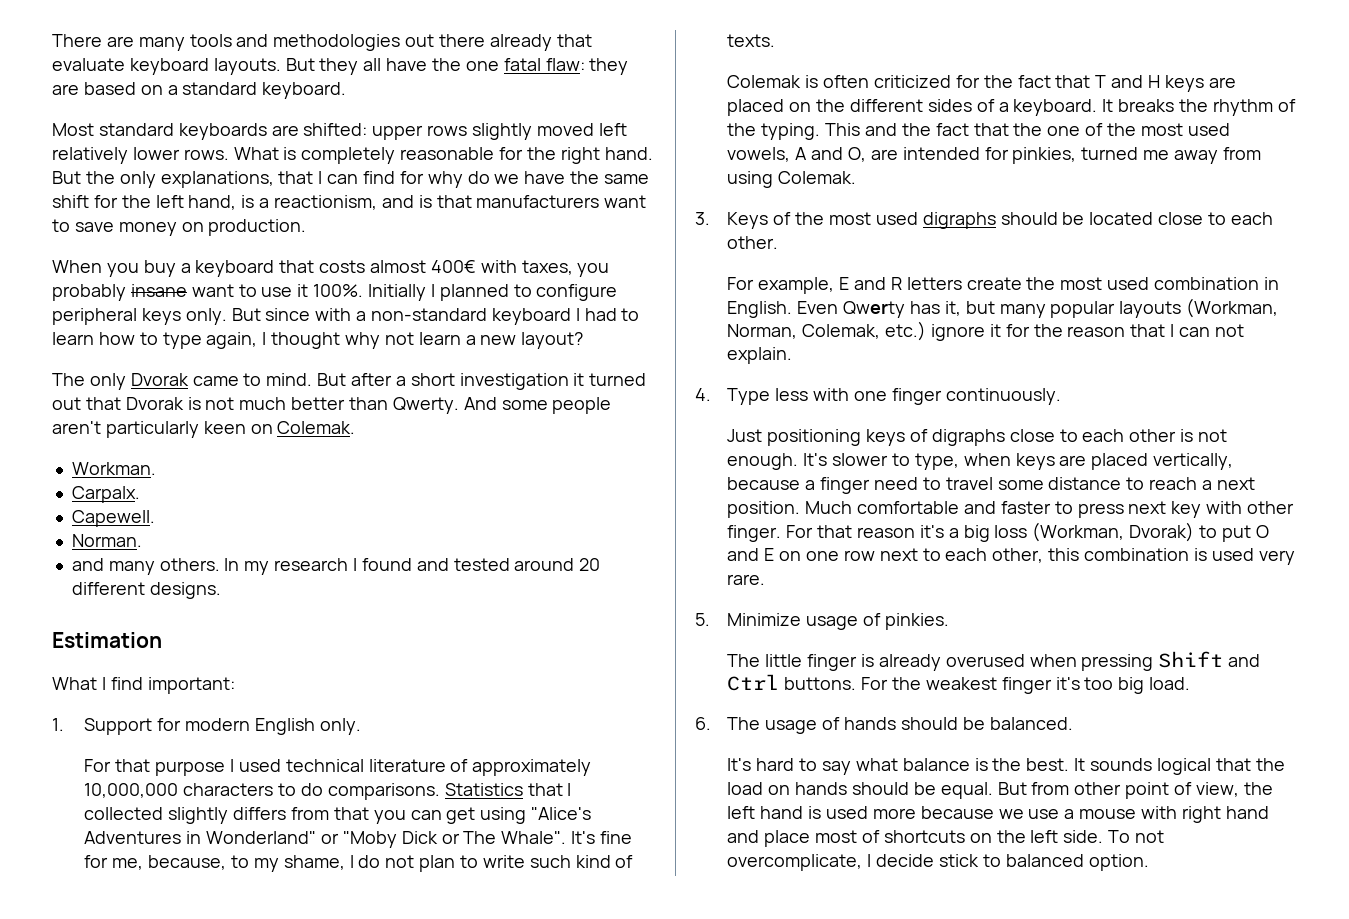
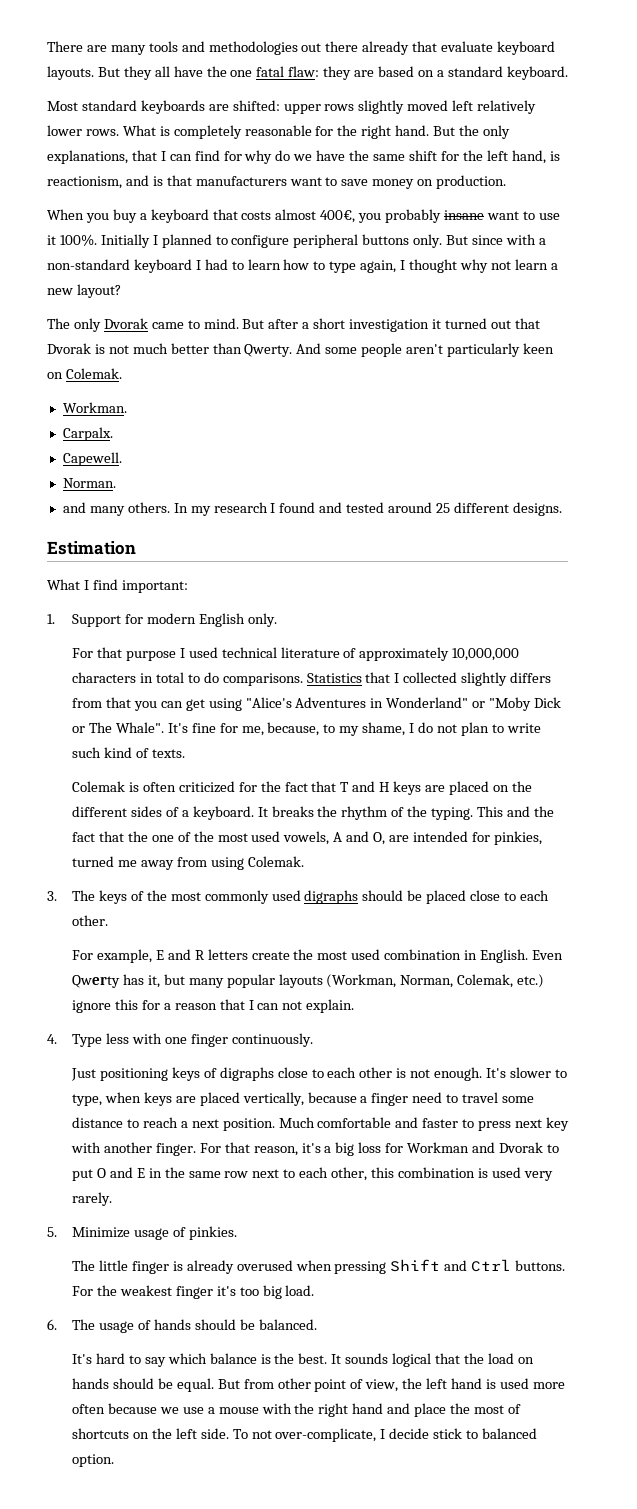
- But the only explanations, that I can find for why do we have the same shift for the left hand, is a reactionism, and is that manufacturers want to save money on production.
+ But the only explanations, that I can find for why do we have the same shift for the left hand, is reactionism, and is that manufacturers want to save money on production.
- When you buy a keyboard that costs almost 400€ with taxes, you probably insane want to use it 100%.
+ When you buy a keyboard that costs almost 400€, you probably insane want to use it 100%.
- Initially I planned to configure peripheral keys only.
+ Initially I planned to configure peripheral buttons only.
- In my research I found and tested around 20 different designs.
+ In my research I found and tested around 25 different designs.
- For that purpose I used technical literature of approximately 10,000,000 characters to do comparisons.
+ For that purpose I used technical literature of approximately 10,000,000 characters in total to do comparisons.
- 3. Keys of the most used digraphs should be located close to each other.
+ 3. The keys of the most commonly used digraphs should be placed close to each other.
- Even Qwerty has it, but many popular layouts (Workman, Norman, Colemak, etc.) ignore it for the reason that I can not explain.
+ Even Qwerty has it, but many popular layouts (Workman, Norman, Colemak, etc.) ignore this for a reason that I can not explain.
- Much comfortable and faster to press next key with other finger.
+ Much comfortable and faster to press next key with another finger.
- For that reason it's a big loss (Workman, Dvorak) to put O and E on one row next to each other, this combination is used very rare.
+ For that reason, it's a big loss for Workman and Dvorak to put O and E in the same row next to each other, this combination is used very rarely.
- It's hard to say what balance is the best.
+ It's hard to say which balance is the best.
- But from other point of view, the left hand is used more because we use a mouse with right hand and place most of shortcuts on the left side.
+ But from other point of view, the left hand is used more often because we use a mouse with the right hand and place the most of shortcuts on the left side.
- To not overcomplicate, I decide stick to balanced option.
+ To not over-complicate, I decide stick to balanced option.

